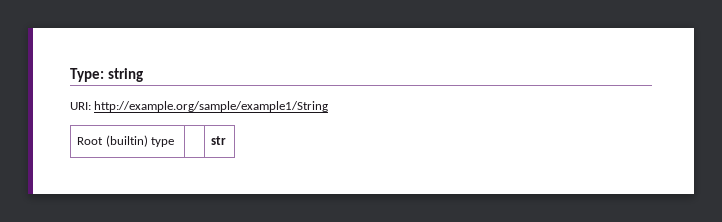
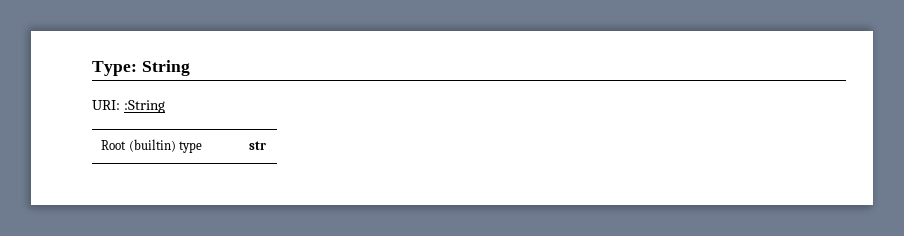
- Type: string
+ Type: String
- URI: http://example.org/sample/example1/String
+ URI: :String

